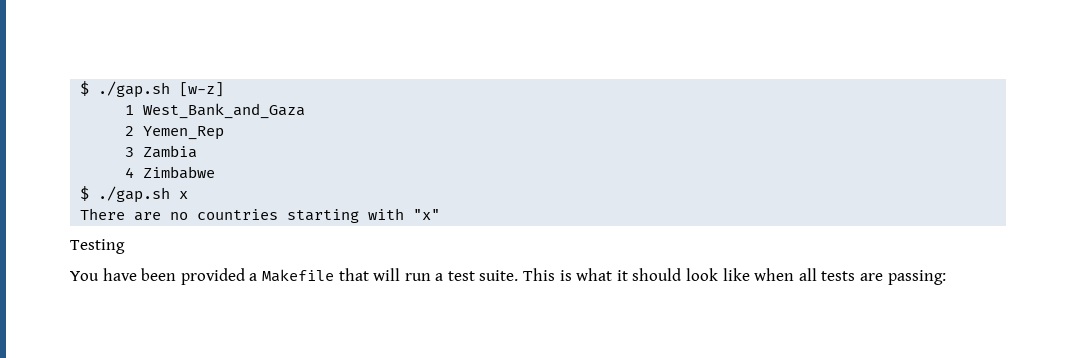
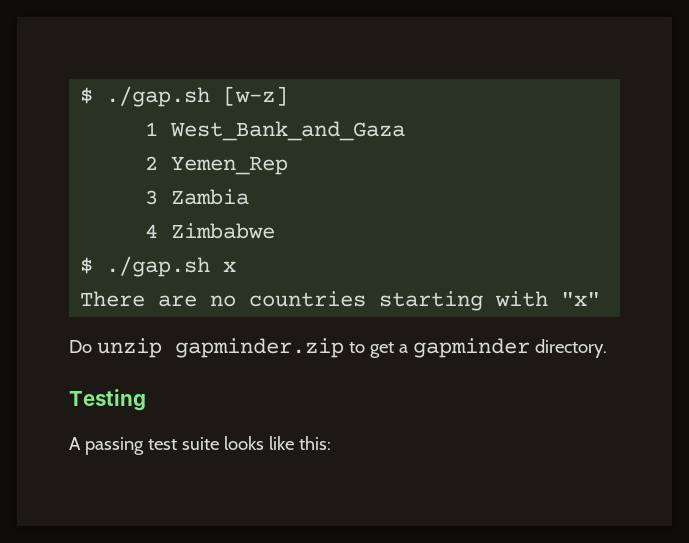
+ Do unzip gapminder.zip to get a gapminder directory.
  Testing
- You have been provided a Makefile that will run a test suite. This is what it should look like when all tests are passing:
+ A passing test suite looks like this:

